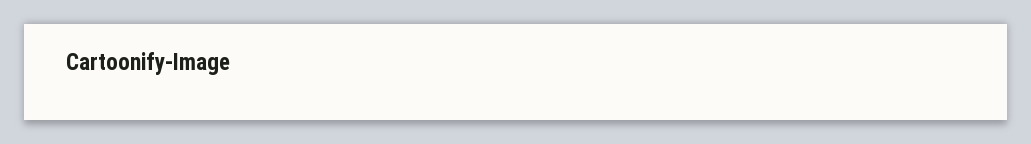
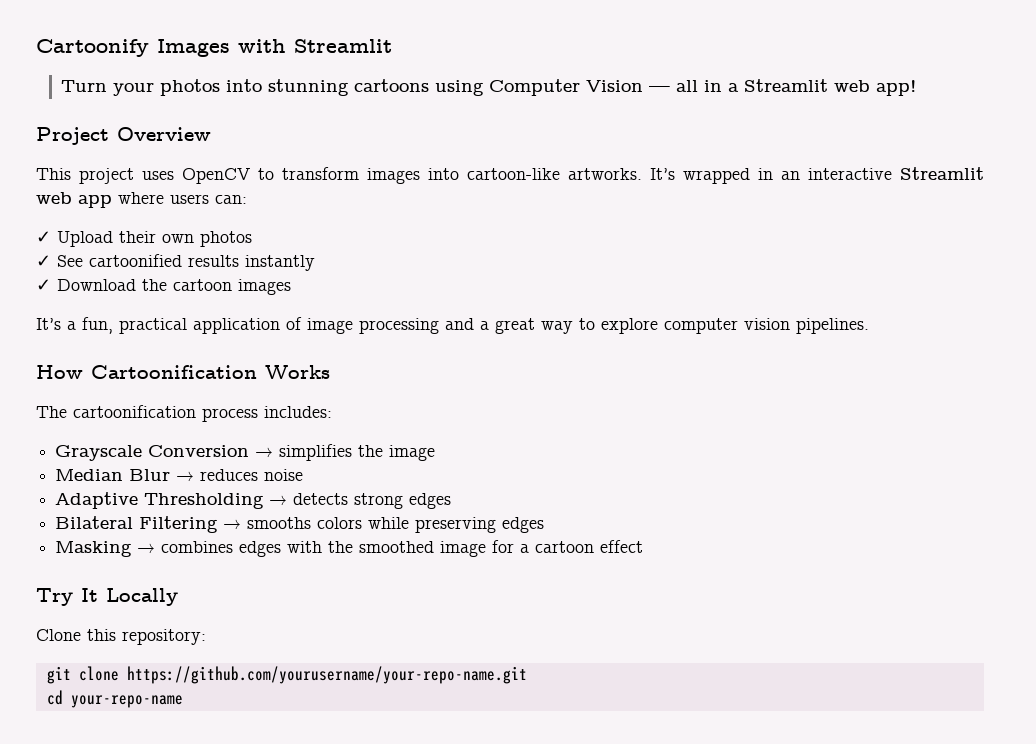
- Cartoonify-Image
+ Cartoonify Images with Streamlit
+ Turn your photos into stunning cartoons using Computer Vision — all in a Streamlit web app!
+ Project Overview
+ This project uses OpenCV to transform images into cartoon-like artworks. It’s wrapped in an interactive Streamlit web app where users can:
+ ✓ Upload their own photos
+ ✓ See cartoonified results instantly
+ ✓ Download the cartoon images
+ It’s a fun, practical application of image processing and a great way to explore computer vision pipelines.
+ How Cartoonification Works
+ The cartoonification process includes:
+ Grayscale Conversion → simplifies the image
+ Median Blur → reduces noise
+ Adaptive Thresholding → detects strong edges
+ Bilateral Filtering → smooths colors while preserving edges
+ Masking → combines edges with the smoothed image for a cartoon effect
+ Try It Locally
+ Clone this repository:
+ git clone https://github.com/yourusername/your-repo-name.git
+ cd your-repo-name

